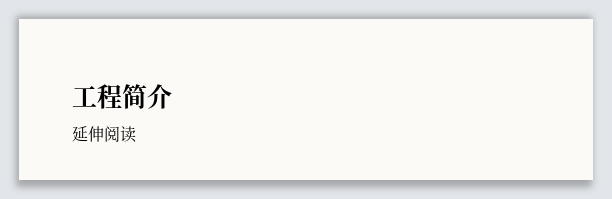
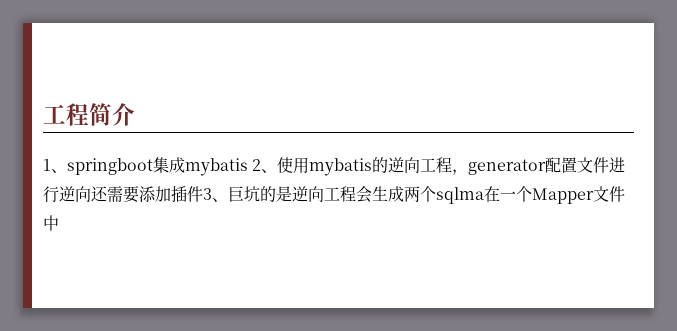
- 延伸阅读
+ 1、springboot集成mybatis 2、使用mybatis的逆向工程，generator配置文件进行逆向还需要添加插件3、巨坑的是逆向工程会生成两个sqlma在一个Mapper文件中

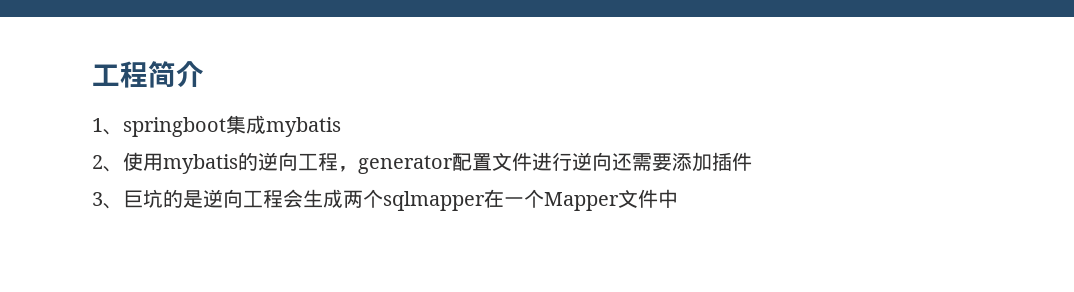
- 1、springboot集成mybatis 2、使用mybatis的逆向工程，generator配置文件进行逆向还需要添加插件3、巨坑的是逆向工程会生成两个sqlma在一个Mapper文件中
+ 1、springboot集成mybatis
+ 2、使用mybatis的逆向工程，generator配置文件进行逆向还需要添加插件
+ 3、巨坑的是逆向工程会生成两个sqlmapper在一个Mapper文件中

